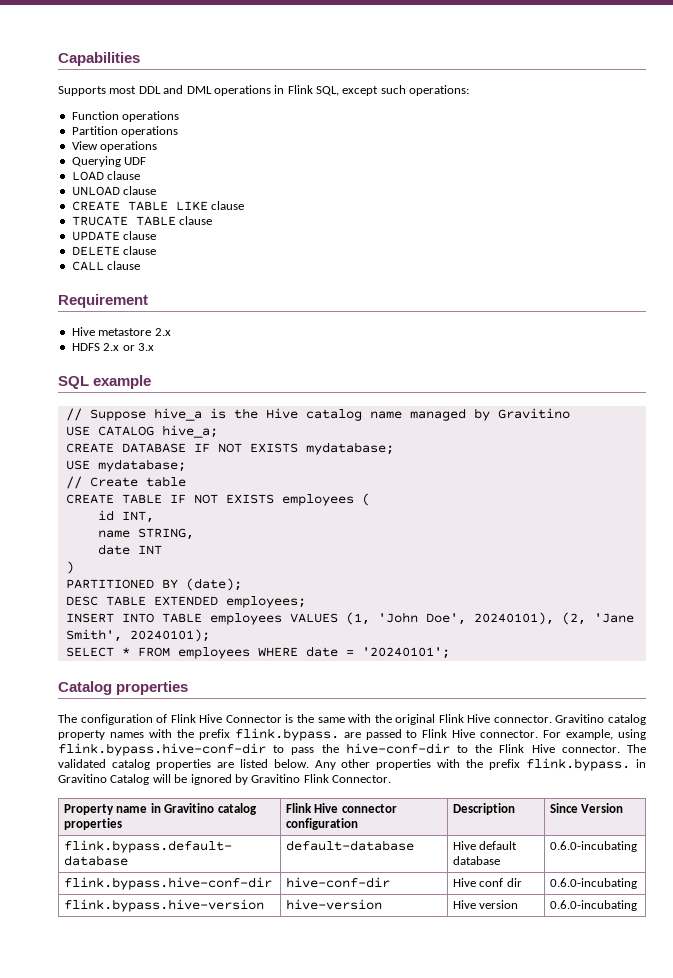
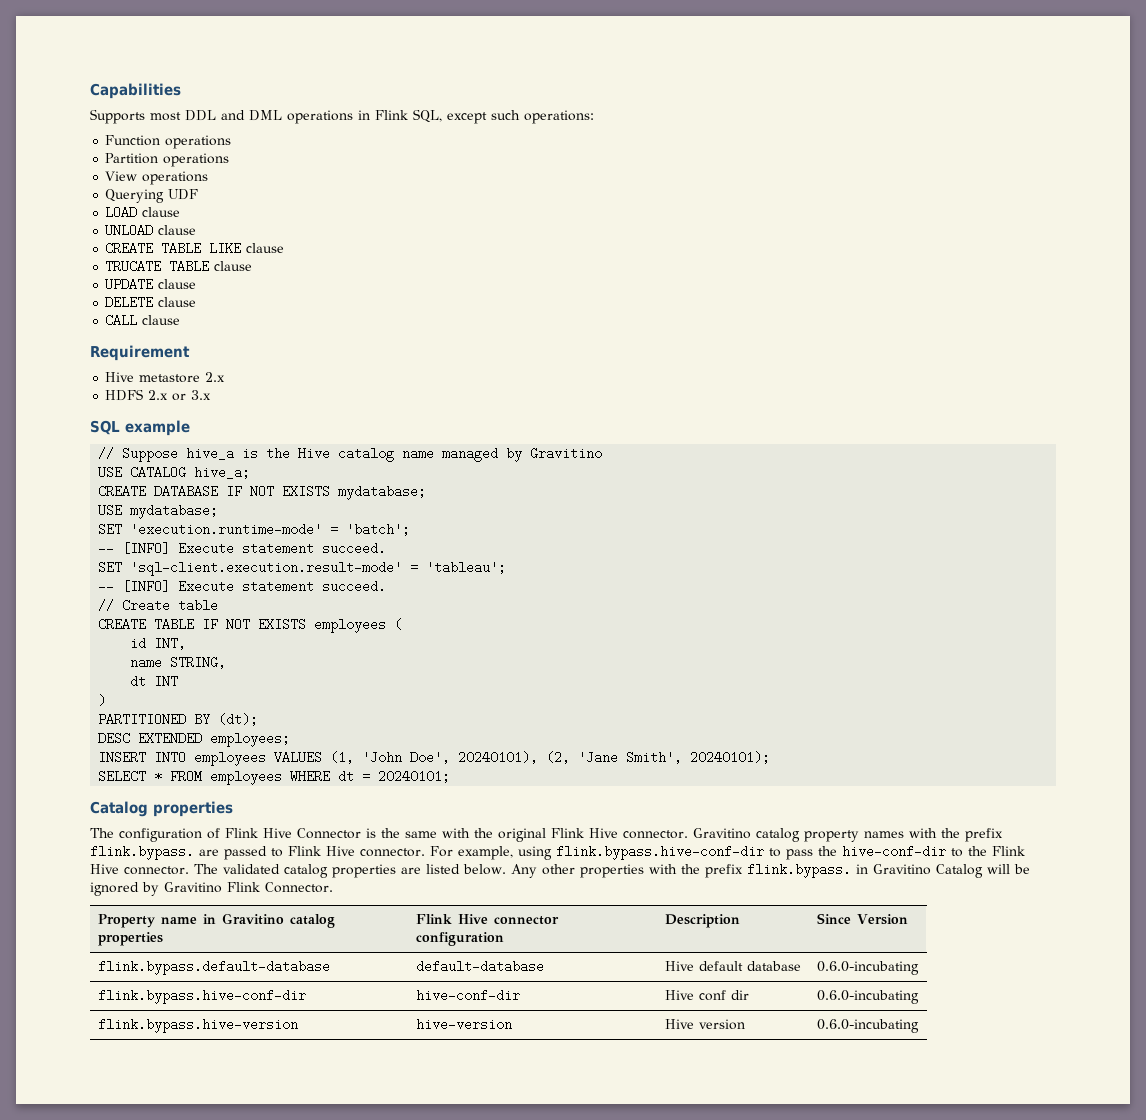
+ SET 'execution.runtime-mode' = 'batch';
+ -- [INFO] Execute statement succeed.
+ SET 'sql-client.execution.result-mode' = 'tableau';
+ -- [INFO] Execute statement succeed.
- date INT
+ dt INT
- PARTITIONED BY (date);
+ PARTITIONED BY (dt);
- DESC TABLE EXTENDED employees;
+ DESC EXTENDED employees;
- INSERT INTO TABLE employees VALUES (1, 'John Doe', 20240101), (2, 'Jane Smith', 20240101);
+ INSERT INTO employees VALUES (1, 'John Doe', 20240101), (2, 'Jane Smith', 20240101);
- SELECT * FROM employees WHERE date = '20240101';
+ SELECT * FROM employees WHERE dt = 20240101;

